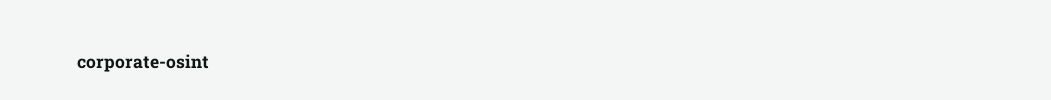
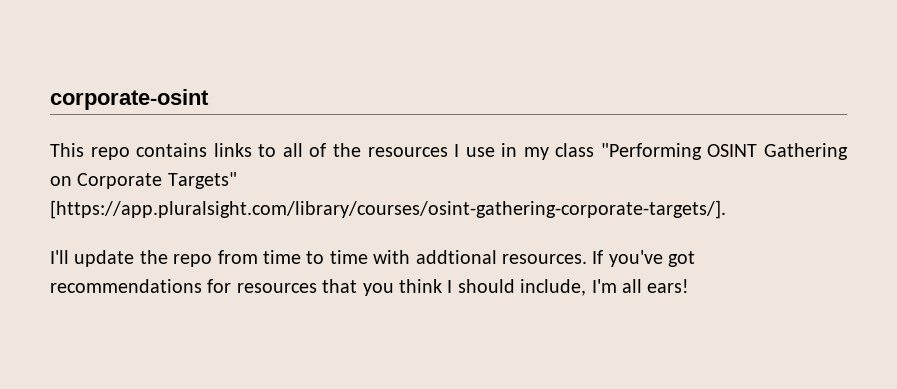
+ This repo contains links to all of the resources I use in my class "Performing OSINT Gathering on Corporate Targets" [https://app.pluralsight.com/library/courses/osint-gathering-corporate-targets/].
+ I'll update the repo from time to time with addtional resources. If you've got recommendations for resources that you think I should include, I'm all ears!

